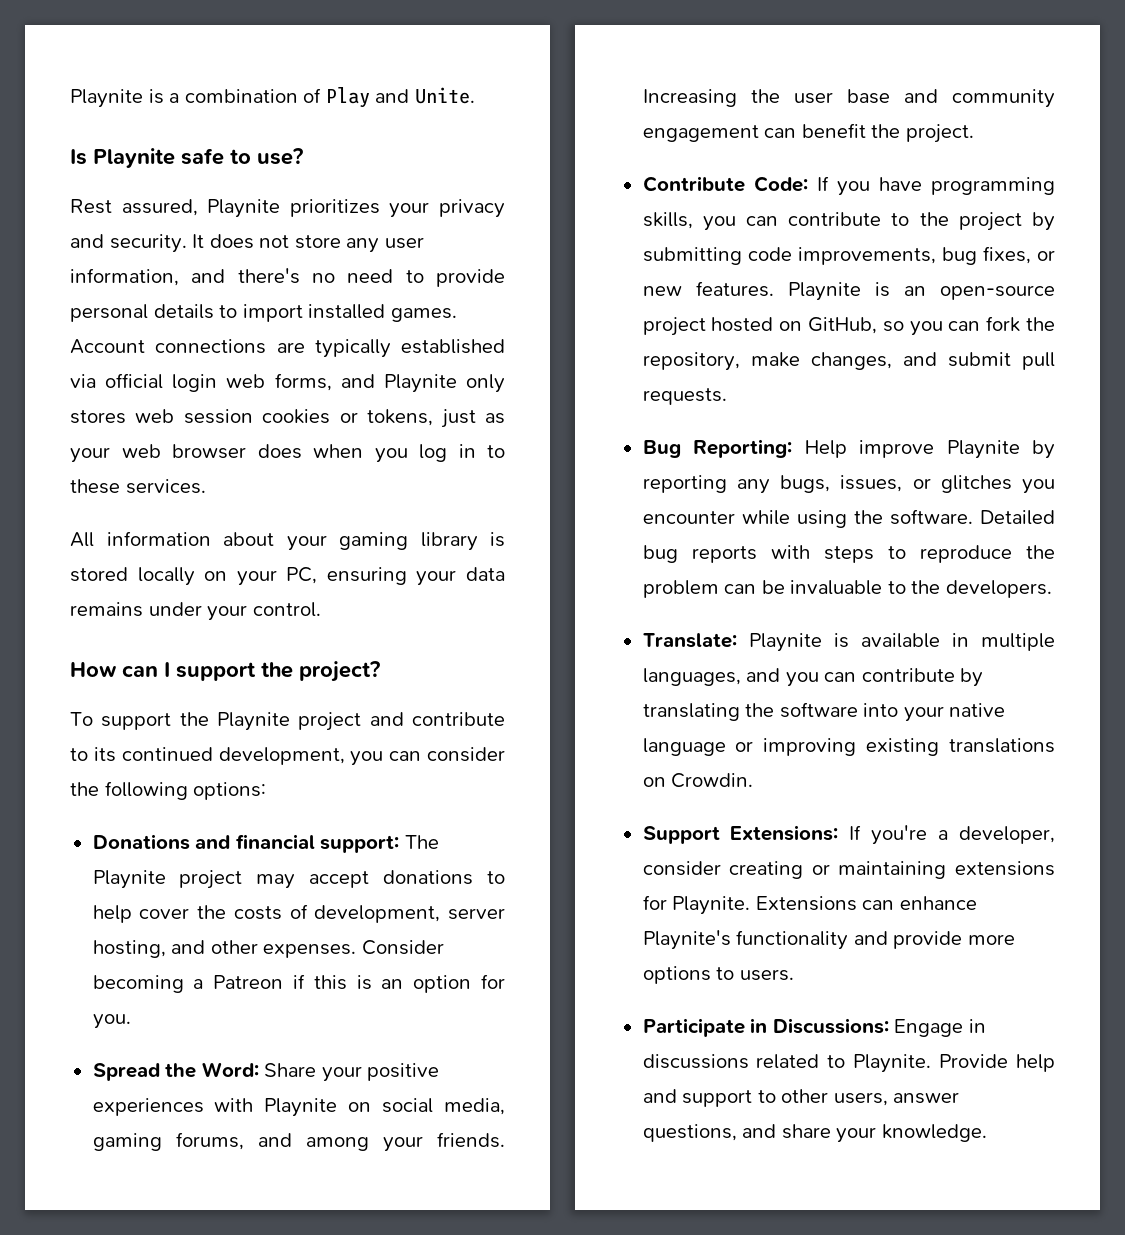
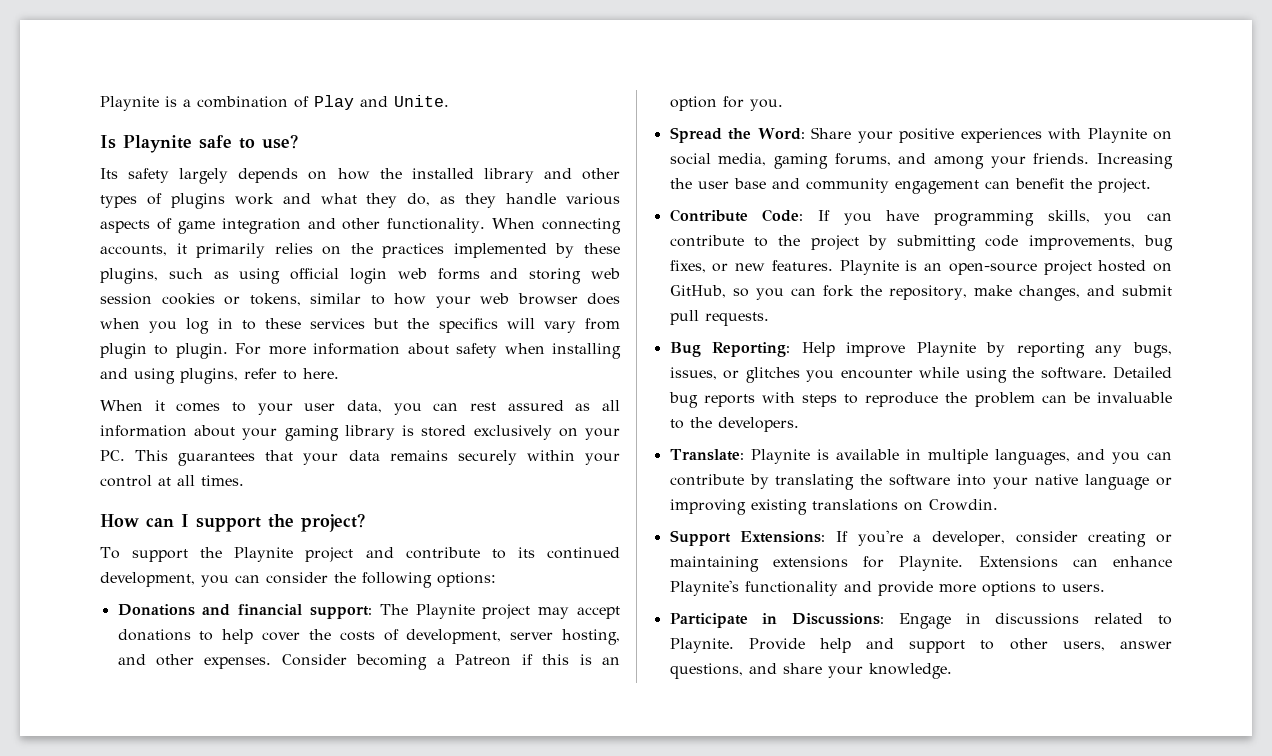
- Rest assured, Playnite prioritizes your privacy and security. It does not store any user information, and there's no need to provide personal details to import installed games. Account connections are typically established via official login web forms, and Playnite only stores web session cookies or tokens, just as your web browser does when you log in to these services.
- All information about your gaming library is stored locally on your PC, ensuring your data remains under your control.
+ Its safety largely depends on how the installed library and other types of plugins work and what they do, as they handle various aspects of game integration and other functionality. When connecting accounts, it primarily relies on the practices implemented by these plugins, such as using official login web forms and storing web session cookies or tokens, similar to how your web browser does when you log in to these services but the specifics will vary from plugin to plugin. For more information about safety when installing and using plugins, refer to here.
+ When it comes to your user data, you can rest assured as all information about your gaming library is stored exclusively on your PC. This guarantees that your data remains securely within your control at all times.

